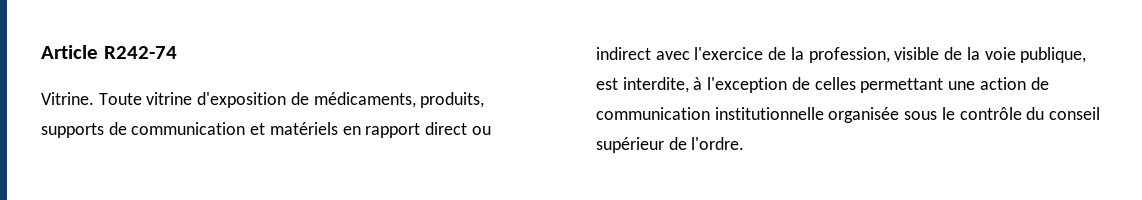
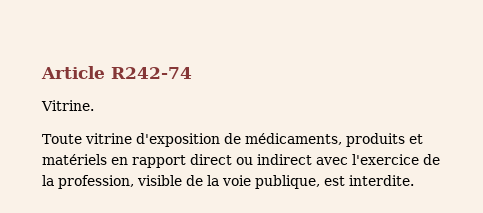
- Vitrine. Toute vitrine d'exposition de médicaments, produits, supports de communication et matériels en rapport direct ou indirect avec l'exercice de la profession, visible de la voie publique, est interdite, à l'exception de celles permettant une action de communication institutionnelle organisée sous le contrôle du conseil supérieur de l'ordre.
+ Vitrine.
+ Toute vitrine d'exposition de médicaments, produits et matériels en rapport direct ou indirect avec l'exercice de la profession, visible de la voie publique, est interdite.

